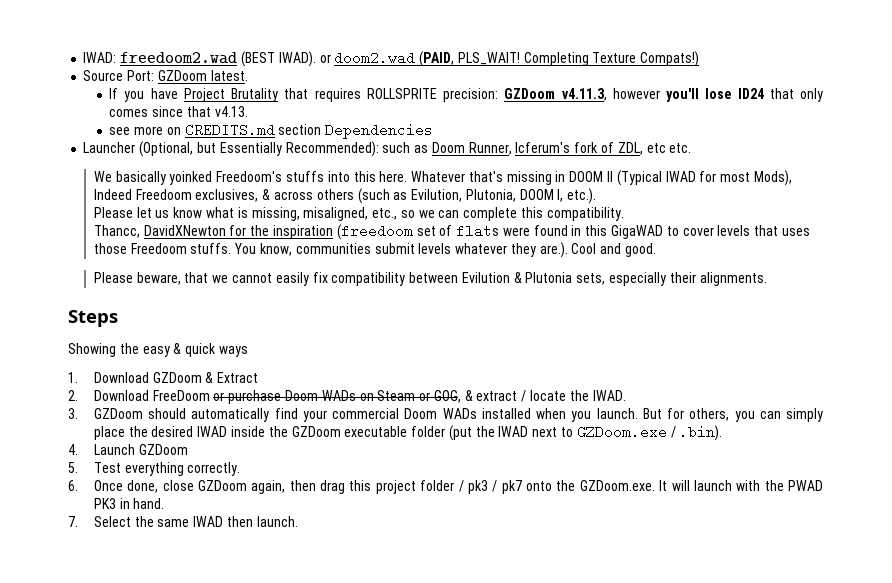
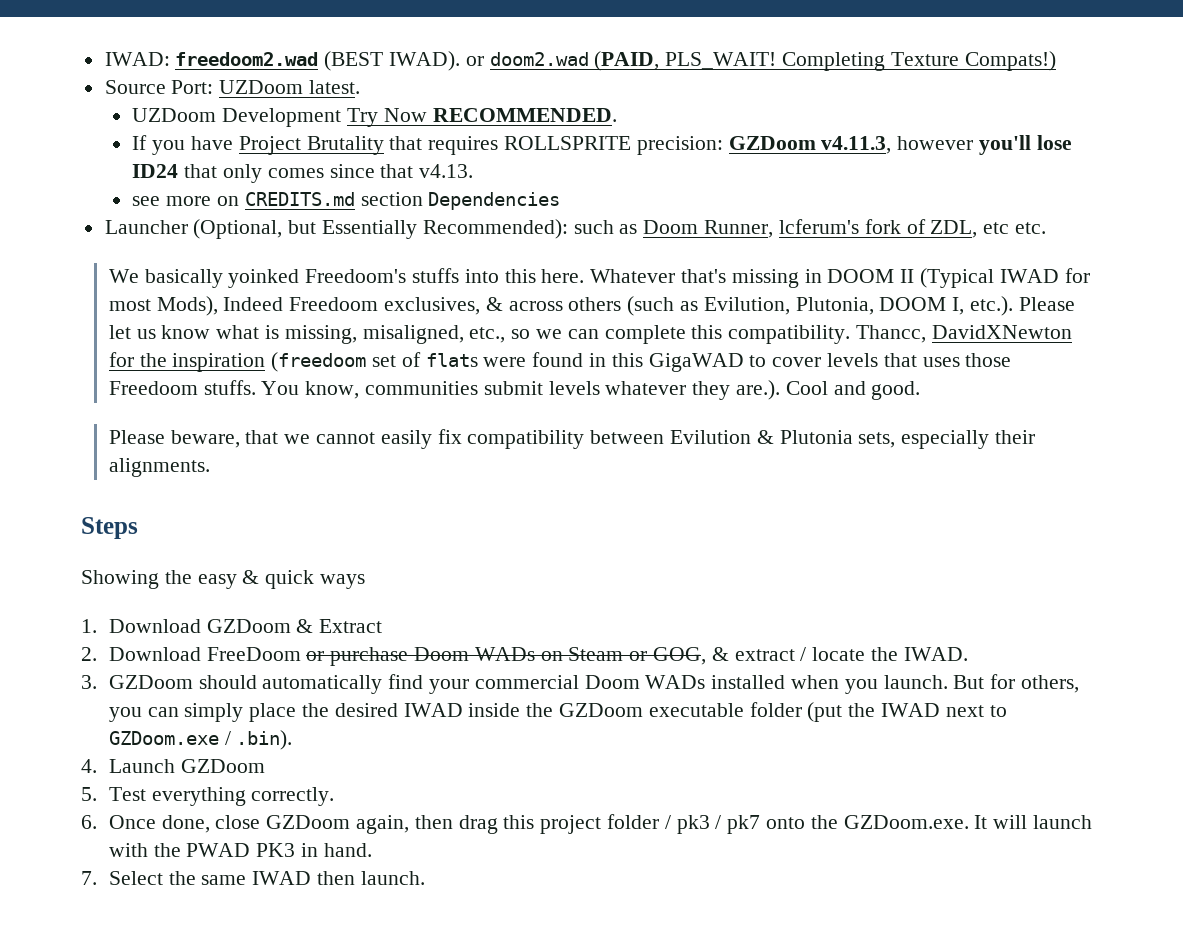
- Source Port: GZDoom latest.
+ Source Port: UZDoom latest.
+ UZDoom Development Try Now RECOMMENDED.
- Whatever that's missing in DOOM II (Typical IWAD for most Mods), Indeed Freedoom exclusives, & across others (such as Evilution, Plutonia, DOOM I, etc.).
- Please let us know what is missing, misaligned, etc., so we can complete this compatibility.
- Thancc, DavidXNewton for the inspiration (freedoom set of flats were found in this GigaWAD to cover levels that uses those Freedoom stuffs.
+ Whatever that's missing in DOOM II (Typical IWAD for most Mods), Indeed Freedoom exclusives, & across others (such as Evilution, Plutonia, DOOM I, etc.). Please let us know what is missing, misaligned, etc., so we can complete this compatibility. Thancc, DavidXNewton for the inspiration (freedoom set of flats were found in this GigaWAD to cover levels that uses those Freedoom stuffs.

